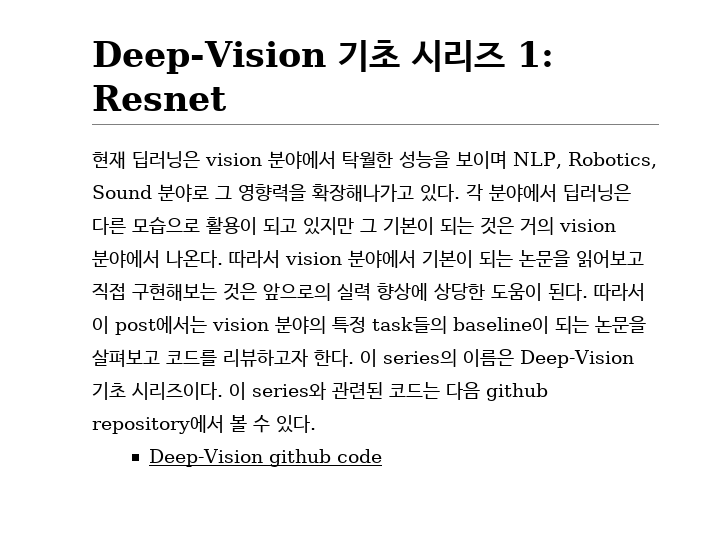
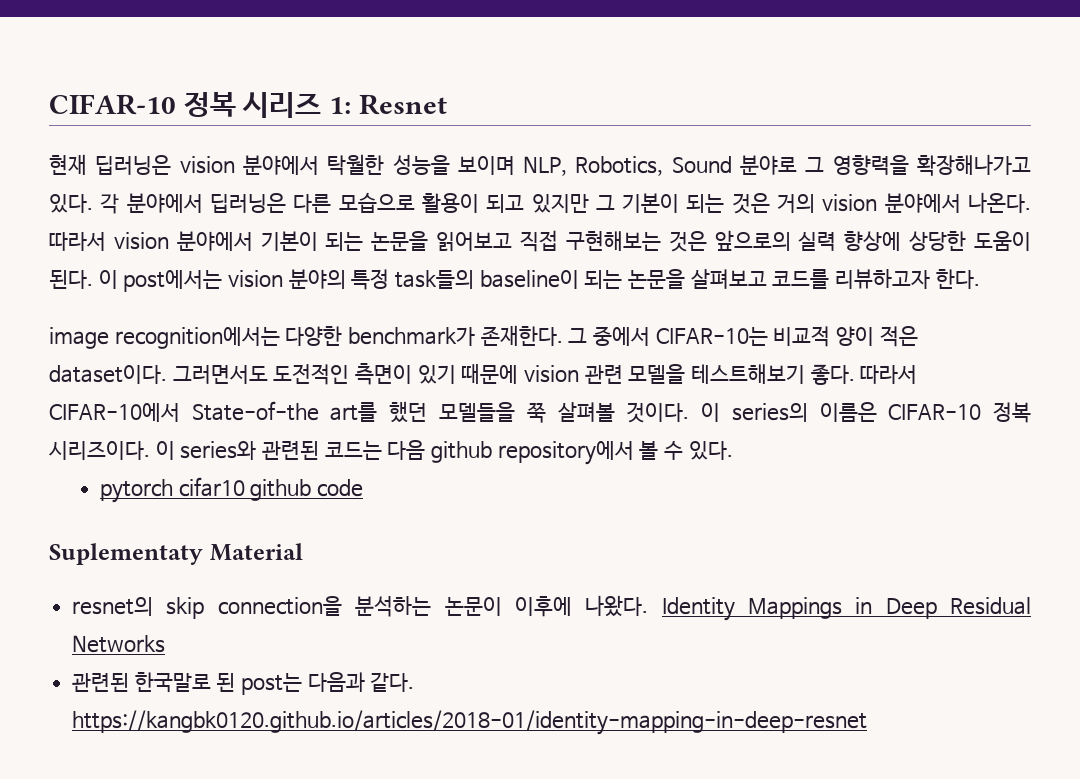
- Deep-Vision 기초 시리즈 1: Resnet
+ CIFAR-10 정복 시리즈 1: Resnet
- 따라서 이 post에서는 vision 분야의 특정 task들의 baseline이 되는 논문을 살펴보고 코드를 리뷰하고자 한다.
+ 이 post에서는 vision 분야의 특정 task들의 baseline이 되는 논문을 살펴보고 코드를 리뷰하고자 한다.
+ image recognition에서는 다양한 benchmark가 존재한다. 그 중에서 CIFAR-10는 비교적 양이 적은 dataset이다. 그러면서도 도전적인 측면이 있기 때문에 vision 관련 모델을 테스트해보기 좋다. 따라서 CIFAR-10에서 State-of-the art를 했던 모델들을 쭉 살펴볼 것이다.
- 이 series의 이름은 Deep-Vision 기초 시리즈이다.
+ 이 series의 이름은 CIFAR-10 정복 시리즈이다.
- Deep-Vision github code
+ pytorch cifar10 github code
+ Suplementaty Material
+ resnet의 skip connection을 분석하는 논문이 이후에 나왔다. Identity Mappings in Deep Residual Networks
+ 관련된 한국말로 된 post는 다음과 같다. https://kangbk0120.github.io/articles/2018-01/identity-mapping-in-deep-resnet

